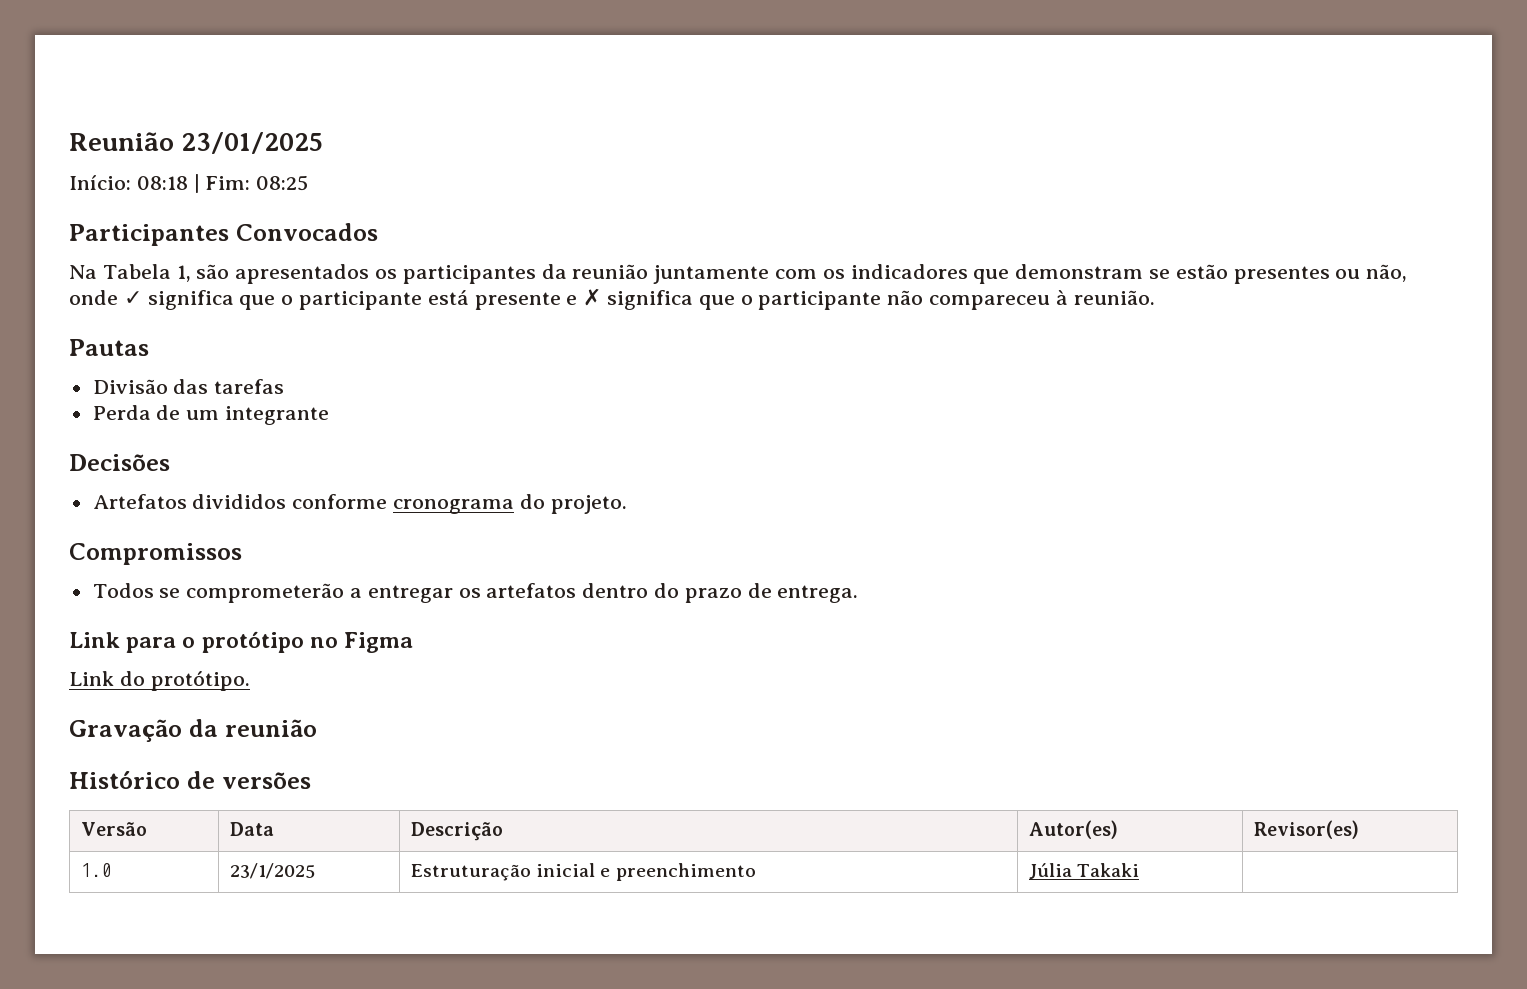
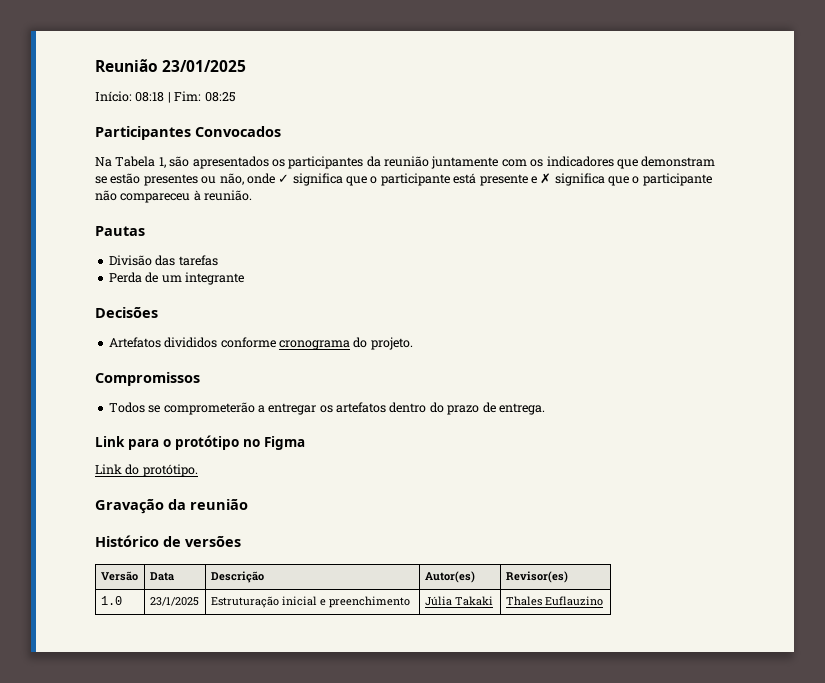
- 1.0 | 23/1/2025 | Estruturação inicial e preenchimento | Júlia Takaki |
+ 1.0 | 23/1/2025 | Estruturação inicial e preenchimento | Júlia Takaki | Thales Euflauzino

